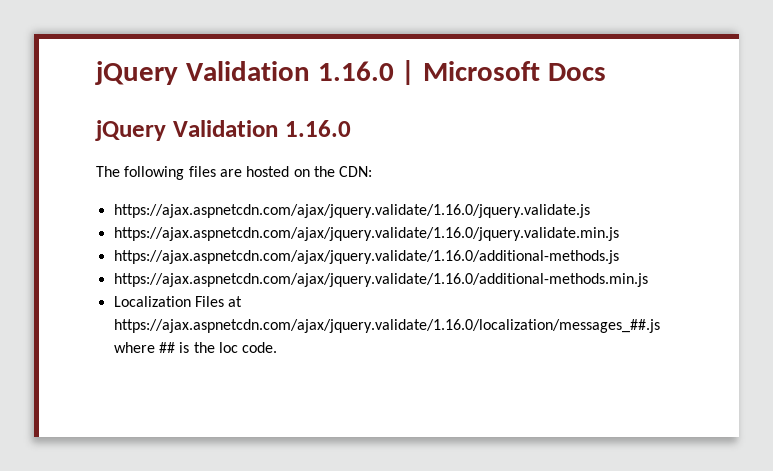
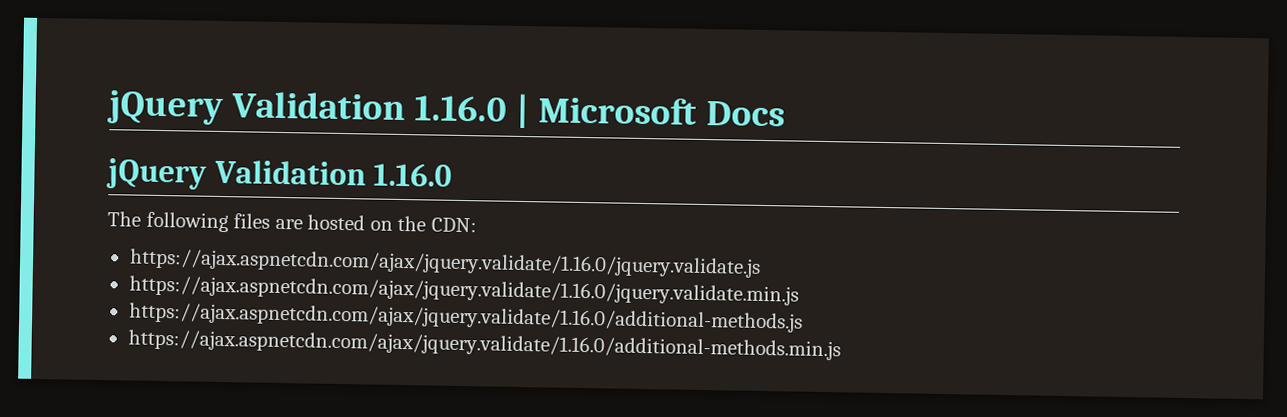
- Localization Files at https://ajax.aspnetcdn.com/ajax/jquery.validate/1.16.0/localization/messages_##.js where ## is the loc code.

